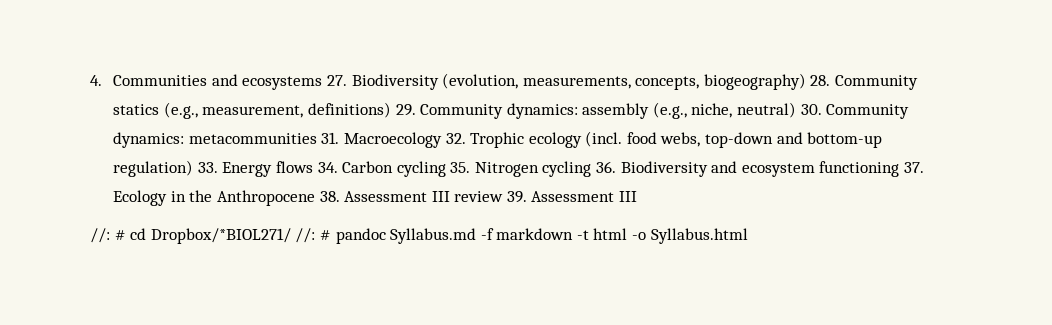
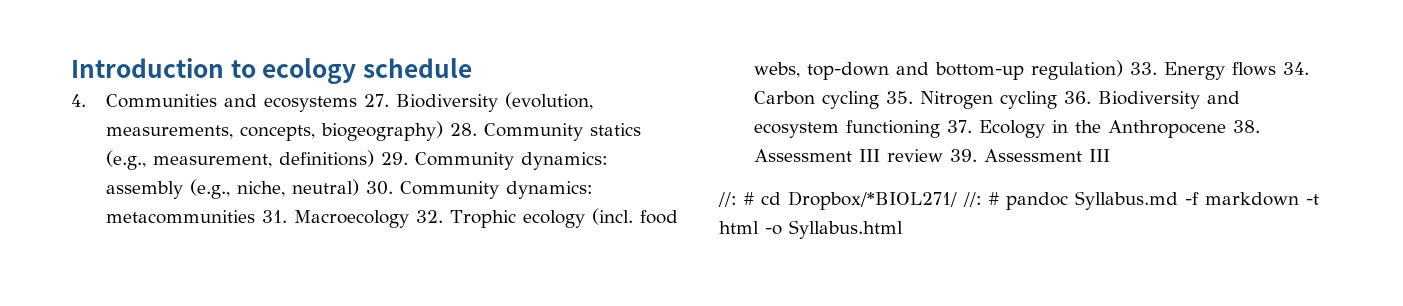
+ Introduction to ecology schedule

